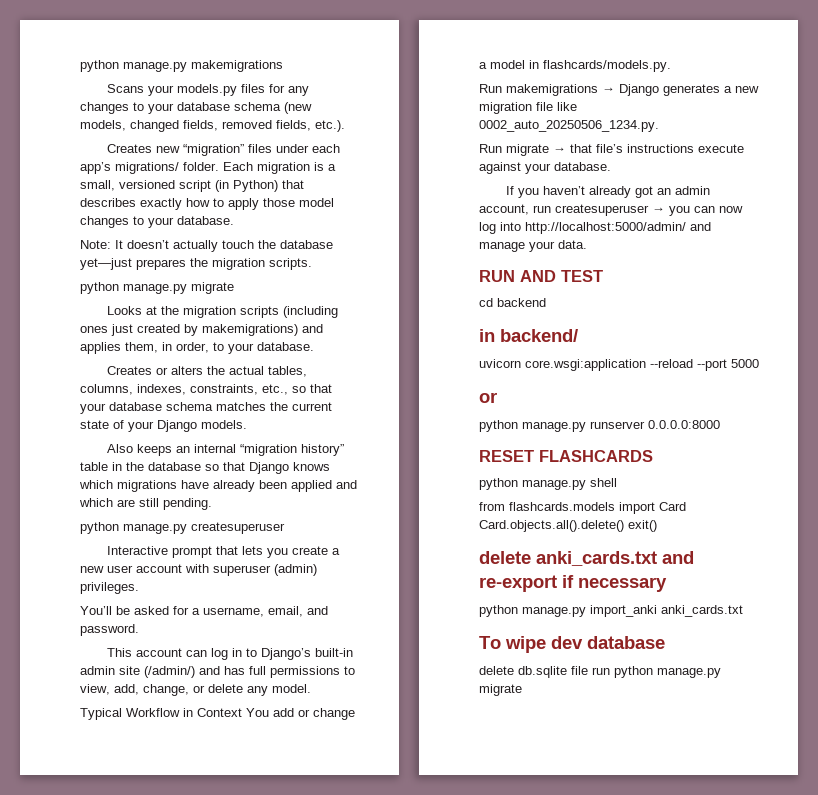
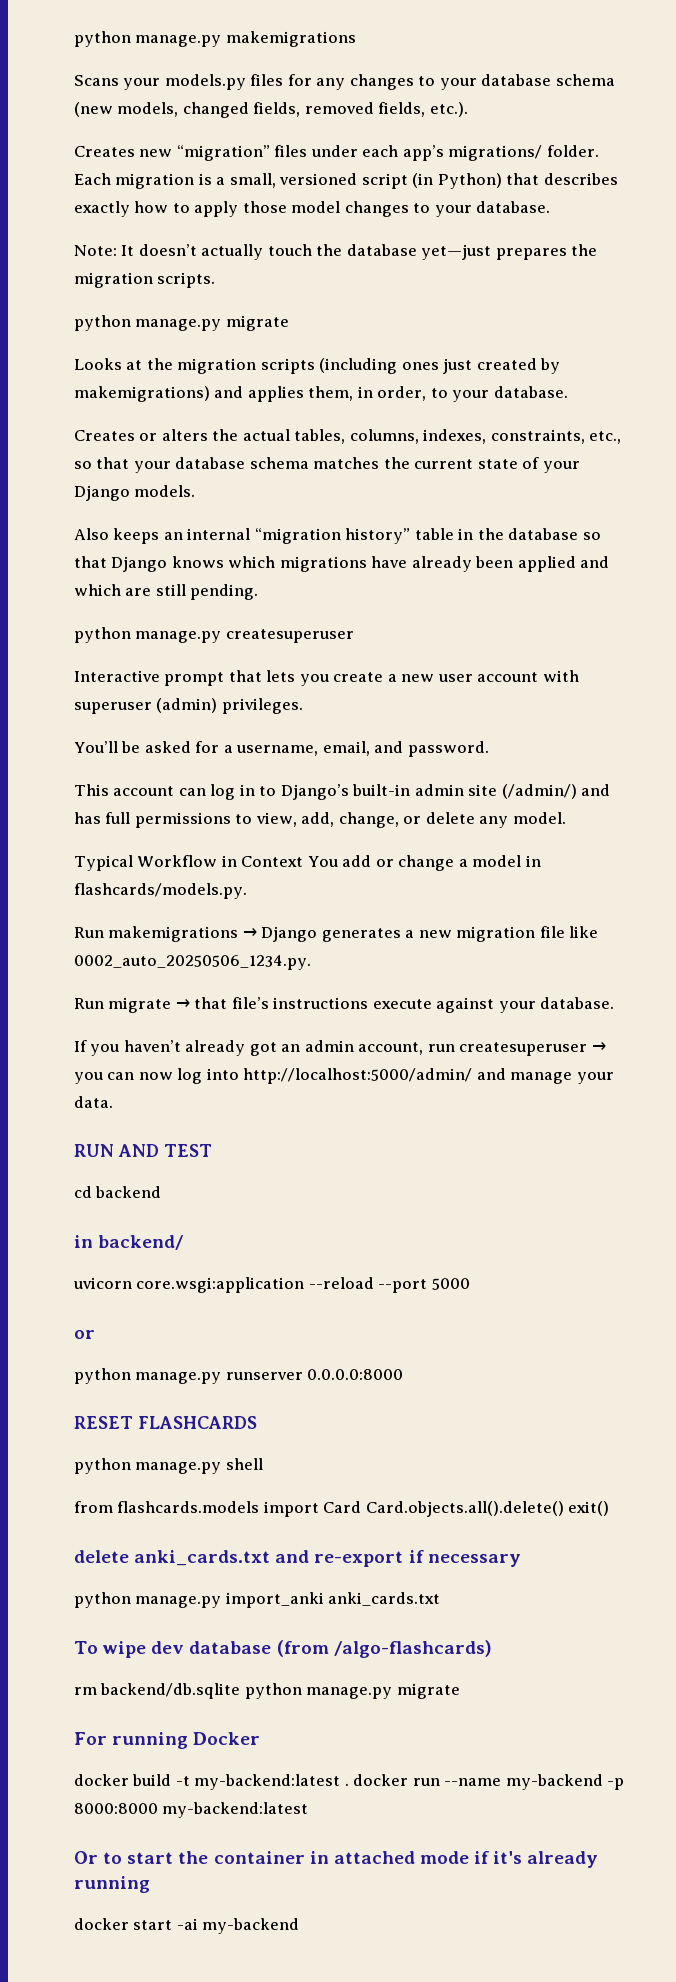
- To wipe dev database
- delete db.sqlite file run python manage.py migrate
+ To wipe dev database (from /algo-flashcards)
+ rm backend/db.sqlite python manage.py migrate
+ For running Docker
+ docker build -t my-backend:latest . docker run --name my-backend -p 8000:8000 my-backend:latest
+ Or to start the container in attached mode if it's already running
+ docker start -ai my-backend

